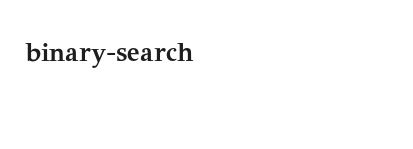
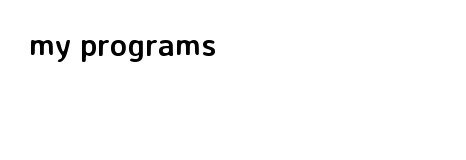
- binary-search
+ my programs

